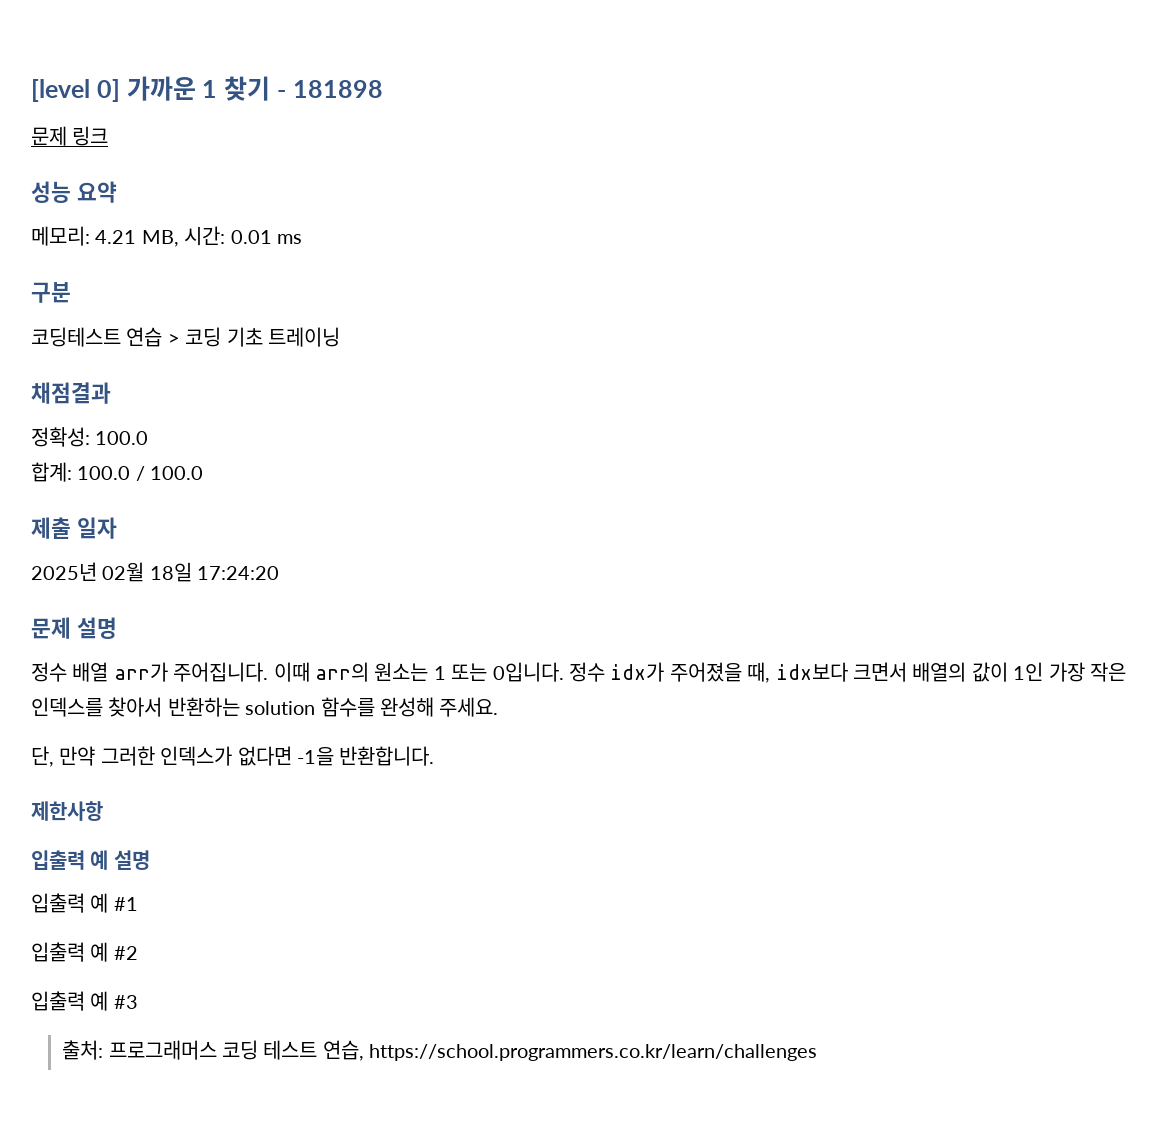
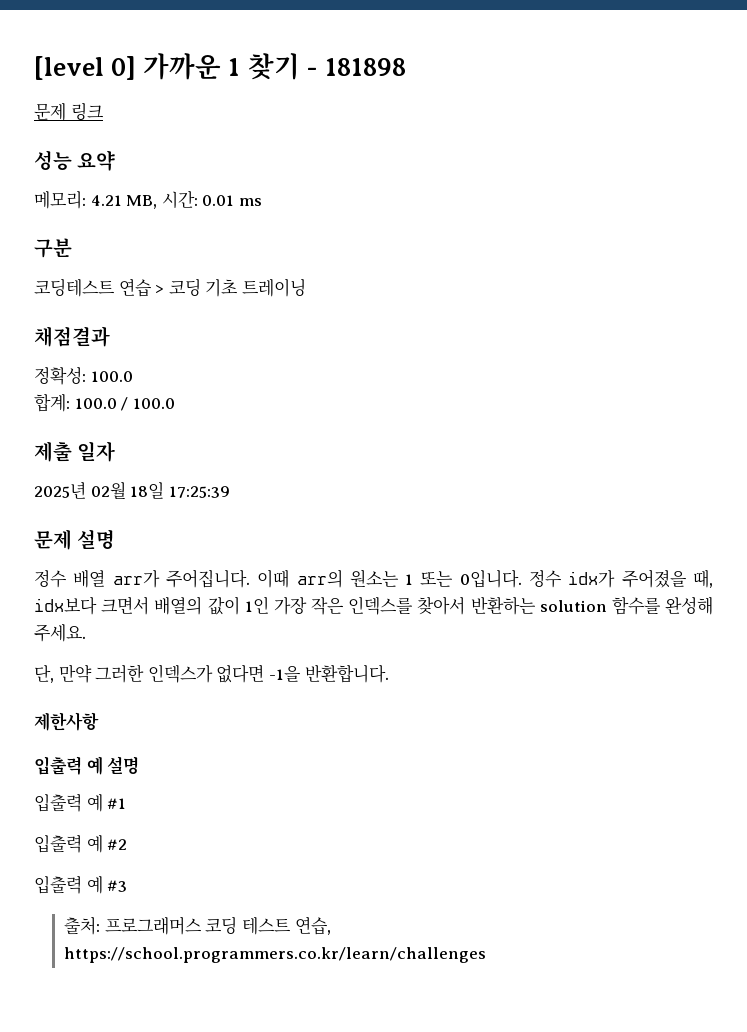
- 2025년 02월 18일 17:24:20
+ 2025년 02월 18일 17:25:39

